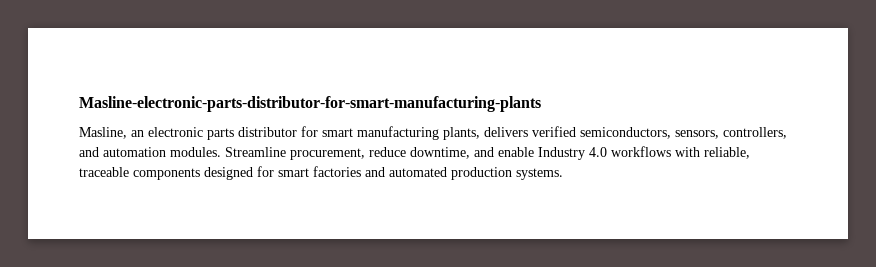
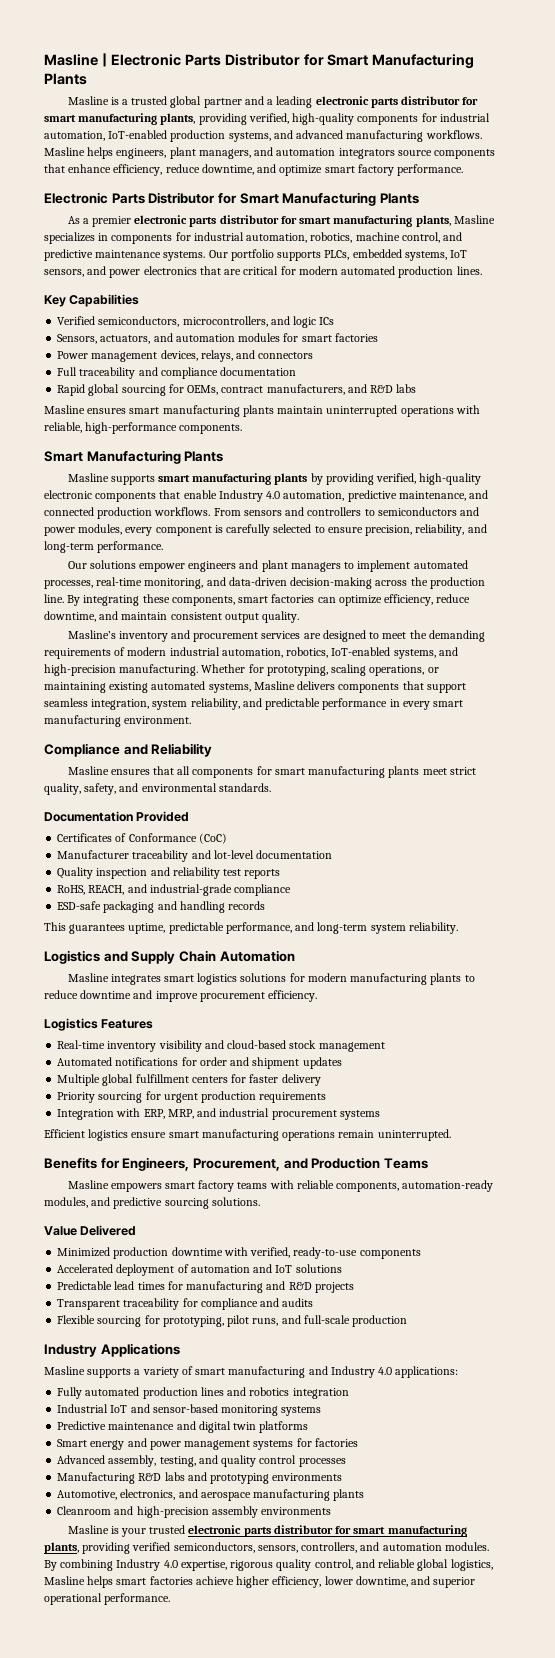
- Masline-electronic-parts-distributor-for-smart-manufacturing-plants
- Masline, an electronic parts distributor for smart manufacturing plants, delivers verified semiconductors, sensors, controllers, and automation modules.
+ Masline | Electronic Parts Distributor for Smart Manufacturing Plants
+ Masline is a trusted global partner and a leading electronic parts distributor for smart manufacturing plants, providing verified, high-quality components for industrial automation, IoT-enabled production systems, and advanced manufacturing workflows. Masline helps engineers, plant managers, and automation integrators source components that enhance efficiency, reduce downtime, and optimize smart factory performance.
+ Electronic Parts Distributor for Smart Manufacturing Plants
+ As a premier electronic parts distributor for smart manufacturing plants, Masline specializes in components for industrial automation, robotics, machine control, and predictive maintenance systems. Our portfolio supports PLCs, embedded systems, IoT sensors, and power electronics that are critical for modern automated production lines.
+ Key Capabilities
+ Verified semiconductors, microcontrollers, and logic ICs
+ Sensors, actuators, and automation modules for smart factories
+ Power management devices, relays, and connectors
+ Full traceability and compliance documentation
+ Rapid global sourcing for OEMs, contract manufacturers, and R&D labs
+ Masline ensures smart manufacturing plants maintain uninterrupted operations with reliable, high-performance components.
+ Smart Manufacturing Plants
+ Masline supports smart manufacturing plants by providing verified, high-quality electronic components that enable Industry 4.0 automation, predictive maintenance, and connected production workflows. From sensors and controllers to semiconductors and power modules, every component is carefully selected to ensure precision, reliability, and long-term performance.
+ Our solutions empower engineers and plant managers to implement automated processes, real-time monitoring, and data-driven decision-making across the production line. By integrating these components, smart factories can optimize efficiency, reduce downtime, and maintain consistent output quality.
+ Masline’s inventory and procurement services are designed to meet the demanding requirements of modern industrial automation, robotics, IoT-enabled systems, and high-precision manufacturing. Whether for prototyping, scaling operations, or maintaining existing automated systems, Masline delivers components that support seamless integration, system reliability, and predictable performance in every smart manufacturing environment.
+ Compliance and Reliability
+ Masline ensures that all components for smart manufacturing plants meet strict quality, safety, and environmental standards.
+ Documentation Provided
+ Certificates of Conformance (CoC)
+ Manufacturer traceability and lot-level documentation
+ Quality inspection and reliability test reports
+ RoHS, REACH, and industrial-grade compliance
+ ESD-safe packaging and handling records
+ This guarantees uptime, predictable performance, and long-term system reliability.
+ Logistics and Supply Chain Automation
+ Masline integrates smart logistics solutions for modern manufacturing plants to reduce downtime and improve procurement efficiency.
+ Logistics Features
+ Real-time inventory visibility and cloud-based stock management
+ Automated notifications for order and shipment updates
+ Multiple global fulfillment centers for faster delivery
+ Priority sourcing for urgent production requirements
+ Integration with ERP, MRP, and industrial procurement systems
+ Efficient logistics ensure smart manufacturing operations remain uninterrupted.
+ Benefits for Engineers, Procurement, and Production Teams
+ Masline empowers smart factory teams with reliable components, automation-ready modules, and predictive sourcing solutions.
+ Value Delivered
+ Minimized production downtime with verified, ready-to-use components
+ Accelerated deployment of automation and IoT solutions
+ Predictable lead times for manufacturing and R&D projects
+ Transparent traceability for compliance and audits
+ Flexible sourcing for prototyping, pilot runs, and full-scale production
+ Industry Applications
+ Masline supports a variety of smart manufacturing and Industry 4.0 applications:
+ Fully automated production lines and robotics integration
+ Industrial IoT and sensor-based monitoring systems
+ Predictive maintenance and digital twin platforms
+ Smart energy and power management systems for factories
+ Advanced assembly, testing, and quality control processes
+ Manufacturing R&D labs and prototyping environments
+ Automotive, electronics, and aerospace manufacturing plants
+ Cleanroom and high-precision assembly environments
+ Masline is your trusted electronic parts distributor for smart manufacturing plants, providing verified semiconductors, sensors, controllers, and automation modules.
- Streamline procurement, reduce downtime, and enable Industry 4.0 workflows with reliable, traceable components designed for smart factories and automated production systems.
+ By combining Industry 4.0 expertise, rigorous quality control, and reliable global logistics, Masline helps smart factories achieve higher efficiency, lower downtime, and superior operational performance.

